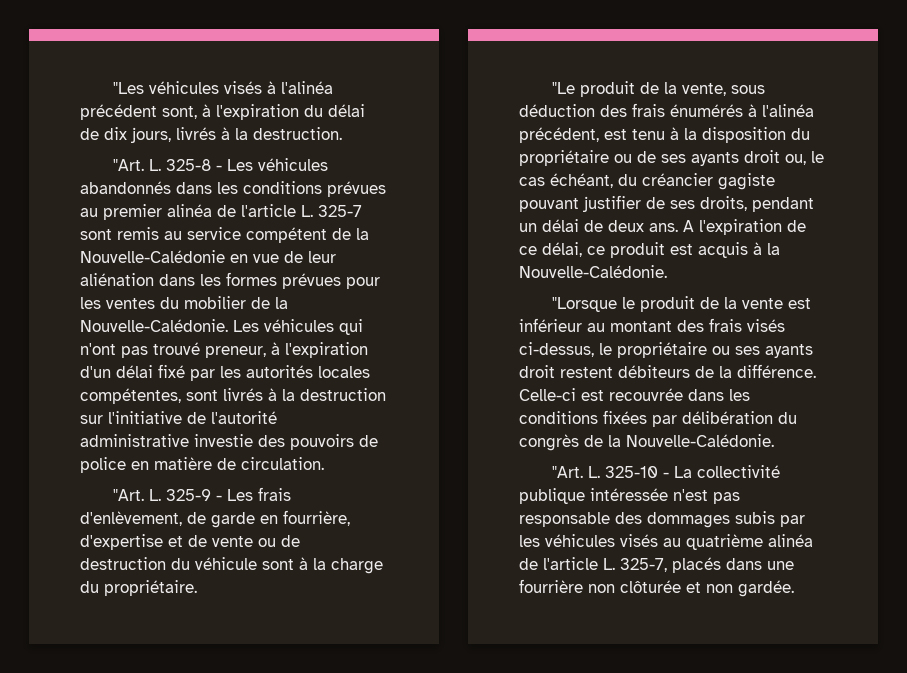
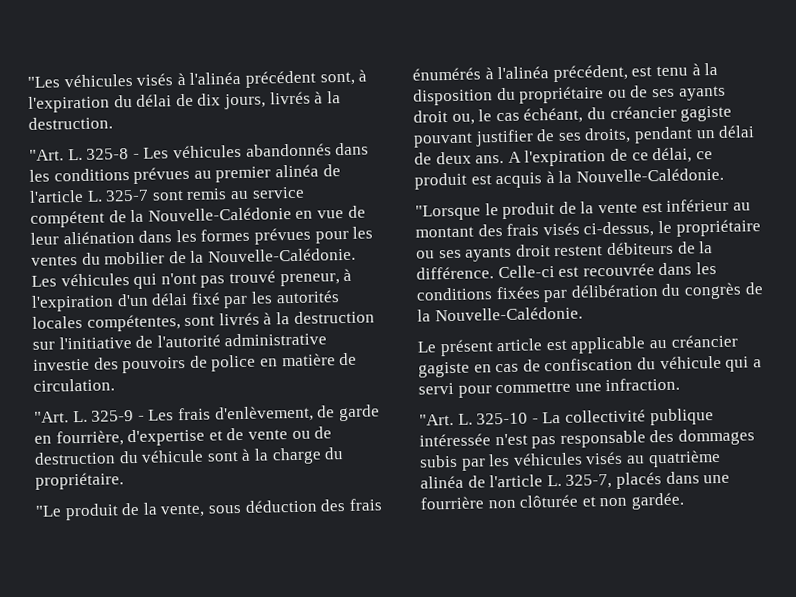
+ Le présent article est applicable au créancier gagiste en cas de confiscation du véhicule qui a servi pour commettre une infraction.

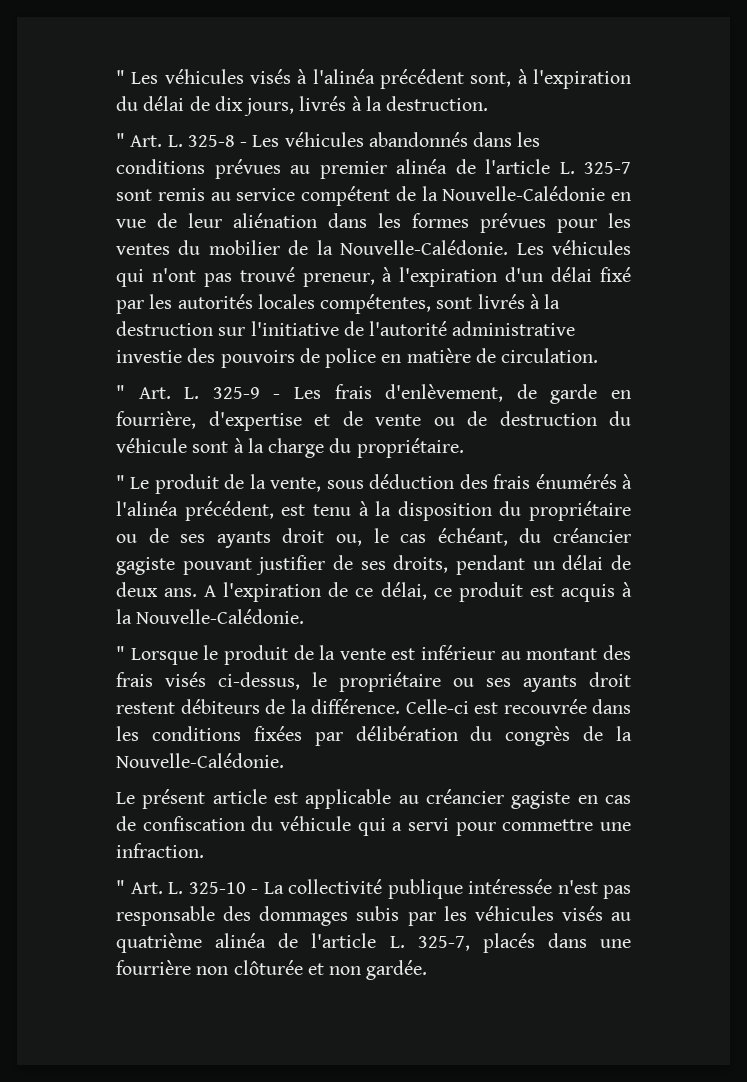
- "Les véhicules visés à l'alinéa précédent sont, à l'expiration du délai de dix jours, livrés à la destruction.
+ " Les véhicules visés à l'alinéa précédent sont, à l'expiration du délai de dix jours, livrés à la destruction.
- "Art. L. 325-8 - Les véhicules abandonnés dans les conditions prévues au premier alinéa de l'article L. 325-7 sont remis au service compétent de la Nouvelle-Calédonie en vue de leur aliénation dans les formes prévues pour les ventes du mobilier de la Nouvelle-Calédonie.
+ " Art. L. 325-8 - Les véhicules abandonnés dans les conditions prévues au premier alinéa de l'article L. 325-7 sont remis au service compétent de la Nouvelle-Calédonie en vue de leur aliénation dans les formes prévues pour les ventes du mobilier de la Nouvelle-Calédonie.
- "Art. L. 325-9 - Les frais d'enlèvement, de garde en fourrière, d'expertise et de vente ou de destruction du véhicule sont à la charge du propriétaire.
+ " Art. L. 325-9 - Les frais d'enlèvement, de garde en fourrière, d'expertise et de vente ou de destruction du véhicule sont à la charge du propriétaire.
- "Le produit de la vente, sous déduction des frais énumérés à l'alinéa précédent, est tenu à la disposition du propriétaire ou de ses ayants droit ou, le cas échéant, du créancier gagiste pouvant justifier de ses droits, pendant un délai de deux ans.
+ " Le produit de la vente, sous déduction des frais énumérés à l'alinéa précédent, est tenu à la disposition du propriétaire ou de ses ayants droit ou, le cas échéant, du créancier gagiste pouvant justifier de ses droits, pendant un délai de deux ans.
- "Lorsque le produit de la vente est inférieur au montant des frais visés ci-dessus, le propriétaire ou ses ayants droit restent débiteurs de la différence.
+ " Lorsque le produit de la vente est inférieur au montant des frais visés ci-dessus, le propriétaire ou ses ayants droit restent débiteurs de la différence.
- "Art. L. 325-10 - La collectivité publique intéressée n'est pas responsable des dommages subis par les véhicules visés au quatrième alinéa de l'article L. 325-7, placés dans une fourrière non clôturée et non gardée.
+ " Art. L. 325-10 - La collectivité publique intéressée n'est pas responsable des dommages subis par les véhicules visés au quatrième alinéa de l'article L. 325-7, placés dans une fourrière non clôturée et non gardée.

